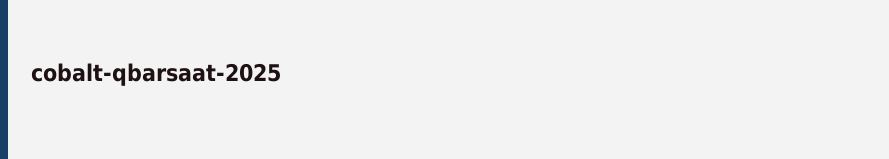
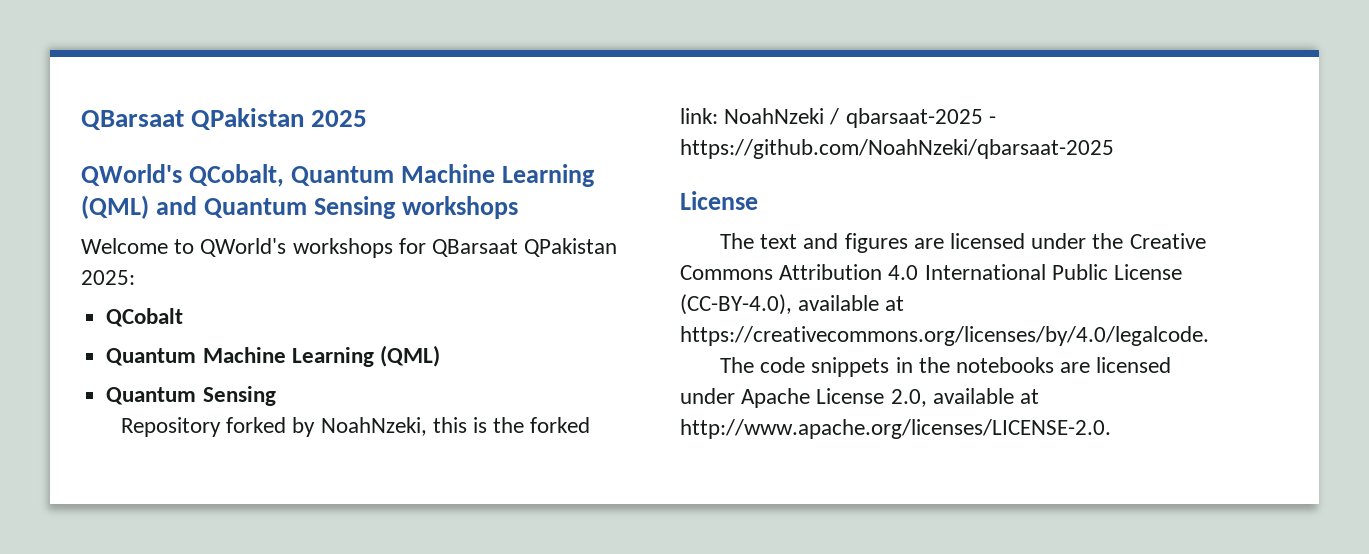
- cobalt-qbarsaat-2025
+ QBarsaat QPakistan 2025
+ QWorld's QCobalt, Quantum Machine Learning (QML) and Quantum Sensing workshops
+ Welcome to QWorld's workshops for QBarsaat QPakistan 2025:
+ QCobalt
+ Quantum Machine Learning (QML)
+ Quantum Sensing
+ Repository forked by NoahNzeki, this is the forked link: NoahNzeki / qbarsaat-2025 - https://github.com/NoahNzeki/qbarsaat-2025
+ License
+ The text and figures are licensed under the Creative Commons Attribution 4.0 International Public License (CC-BY-4.0), available at https://creativecommons.org/licenses/by/4.0/legalcode.
+ The code snippets in the notebooks are licensed under Apache License 2.0, available at http://www.apache.org/licenses/LICENSE-2.0.

